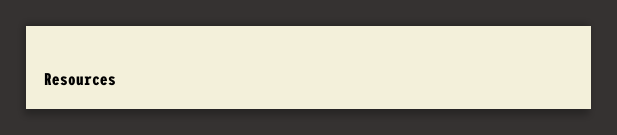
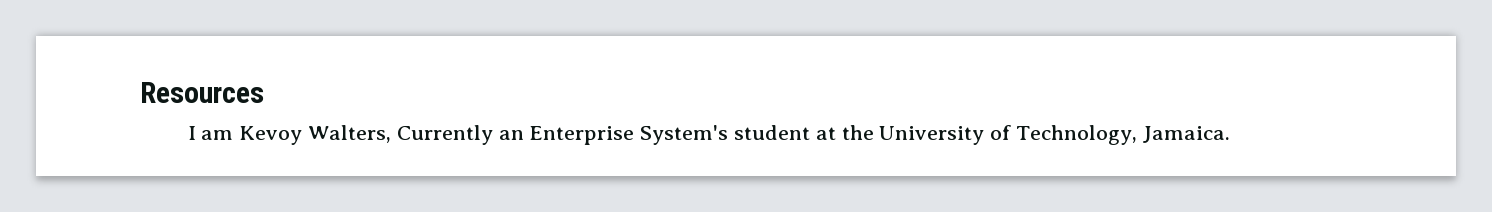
+ I am Kevoy Walters, Currently an Enterprise System's student at the University of Technology, Jamaica.

